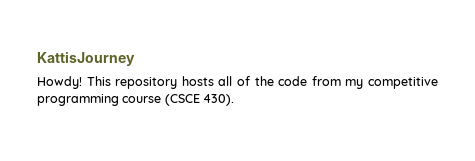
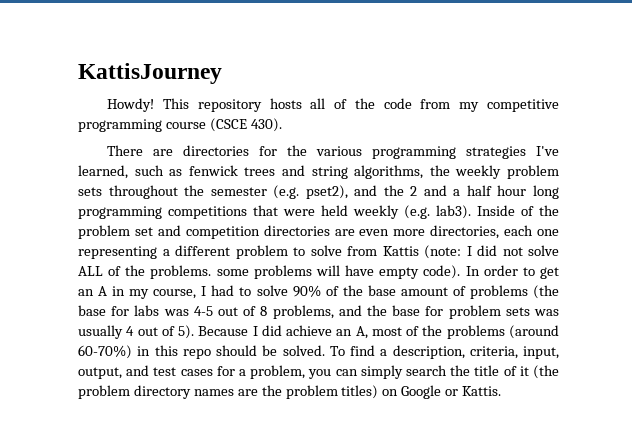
+ There are directories for the various programming strategies I've learned, such as fenwick trees and string algorithms, the weekly problem sets throughout the semester (e.g. pset2), and the 2 and a half hour long programming competitions that were held weekly (e.g. lab3). Inside of the problem set and competition directories are even more directories, each one representing a different problem to solve from Kattis (note: I did not solve ALL of the problems. some problems will have empty code). In order to get an A in my course, I had to solve 90% of the base amount of problems (the base for labs was 4-5 out of 8 problems, and the base for problem sets was usually 4 out of 5). Because I did achieve an A, most of the problems (around 60-70%) in this repo should be solved. To find a description, criteria, input, output, and test cases for a problem, you can simply search the title of it (the problem directory names are the problem titles) on Google or Kattis.

